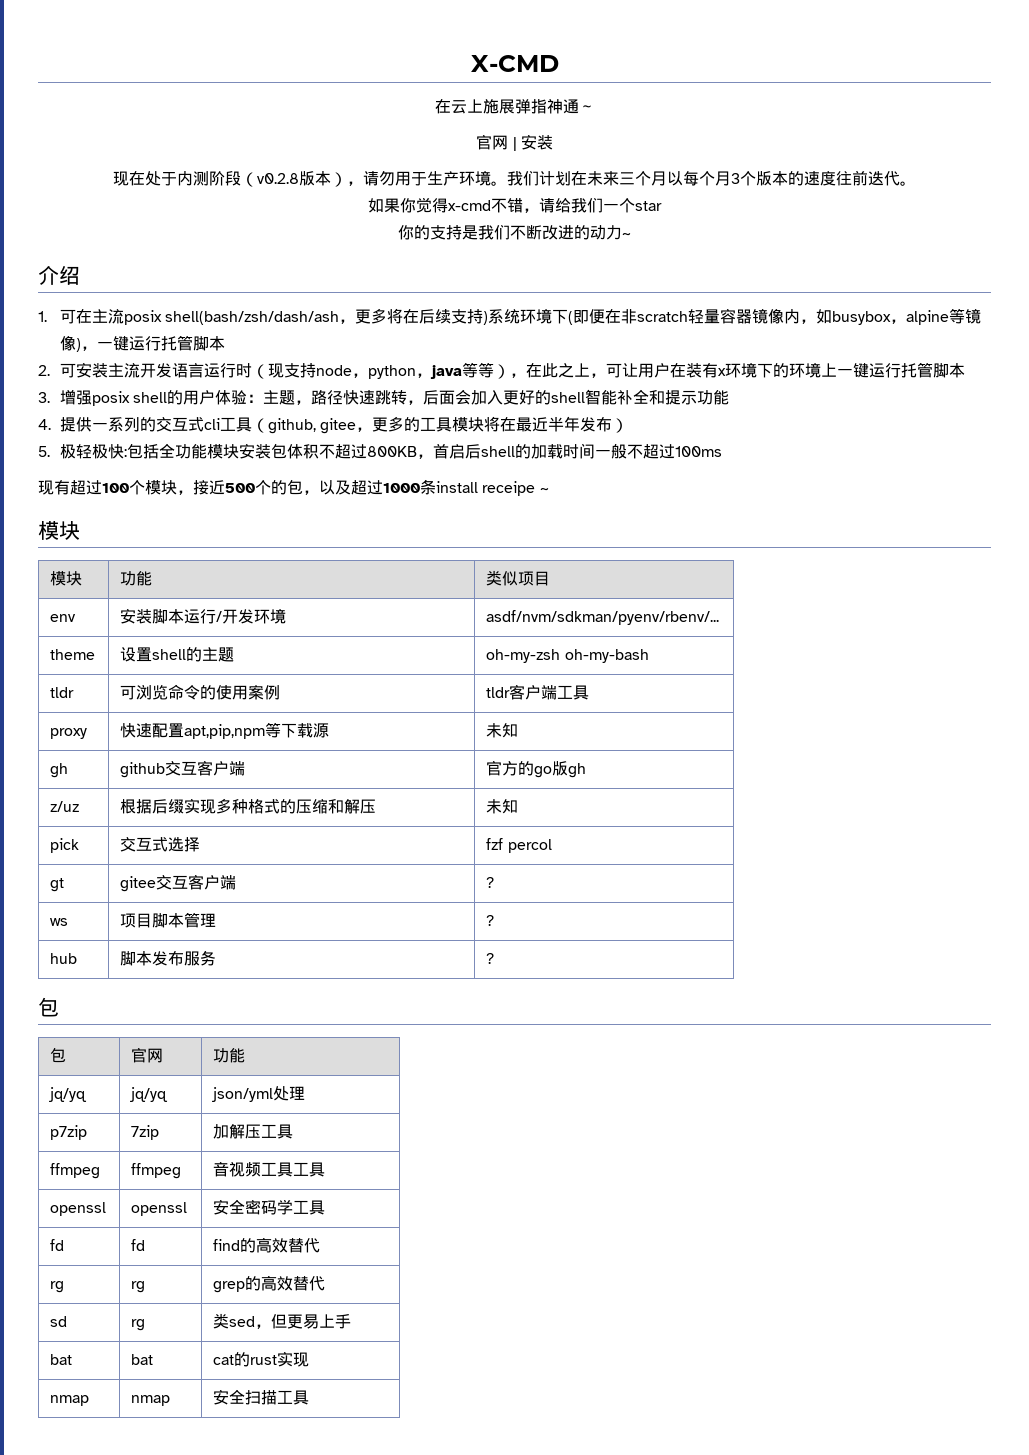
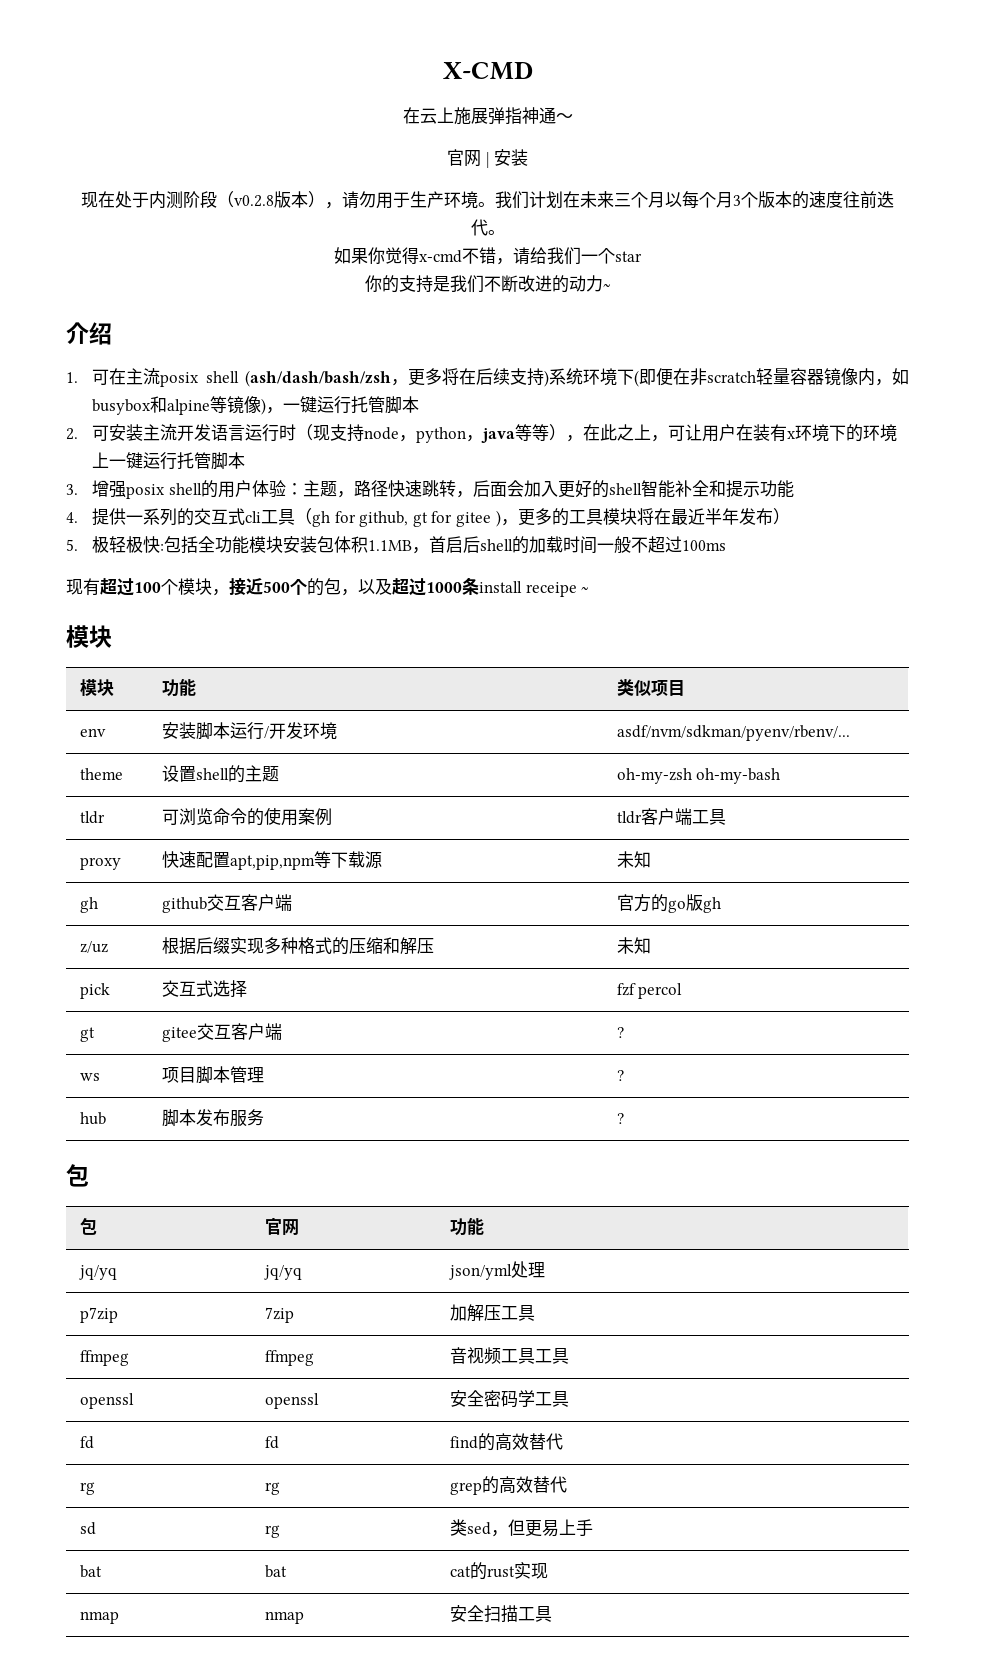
- 1.可在主流posix shell(bash/zsh/dash/ash，更多将在后续支持)系统环境下(即便在非scratch轻量容器镜像内，如busybox，alpine等镜像)，一键运行托管脚本
+ 1.可在主流posix shell (ash/dash/bash/zsh，更多将在后续支持)系统环境下(即便在非scratch轻量容器镜像内，如busybox和alpine等镜像)，一键运行托管脚本
- 4.提供一系列的交互式cli工具（github, gitee，更多的工具模块将在最近半年发布）
+ 4.提供一系列的交互式cli工具（gh for github, gt for gitee )，更多的工具模块将在最近半年发布）
- 5.极轻极快:包括全功能模块安装包体积不超过800KB，首启后shell的加载时间一般不超过100ms
+ 5.极轻极快:包括全功能模块安装包体积1.1MB，首启后shell的加载时间一般不超过100ms

